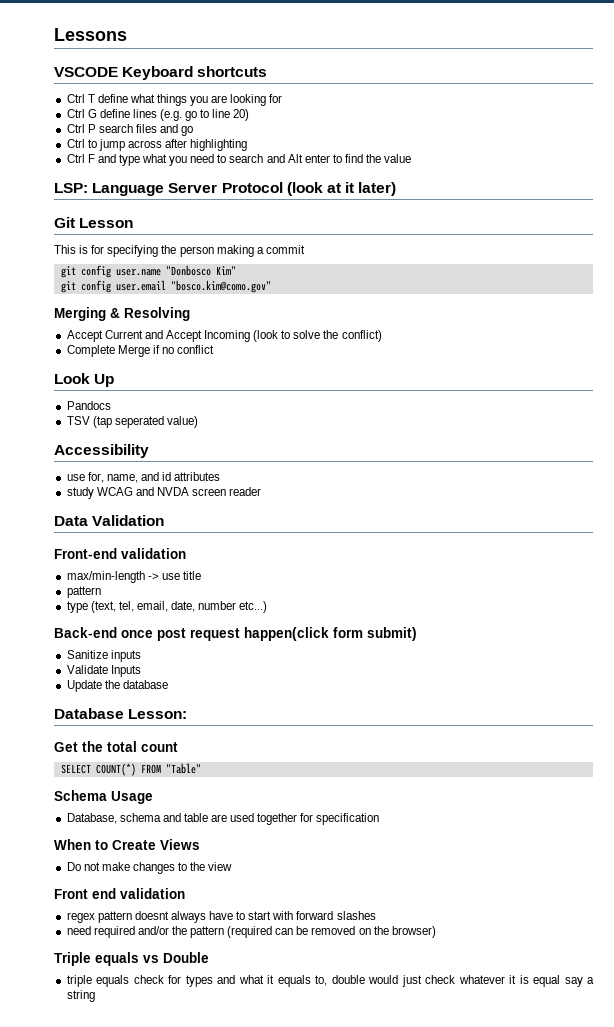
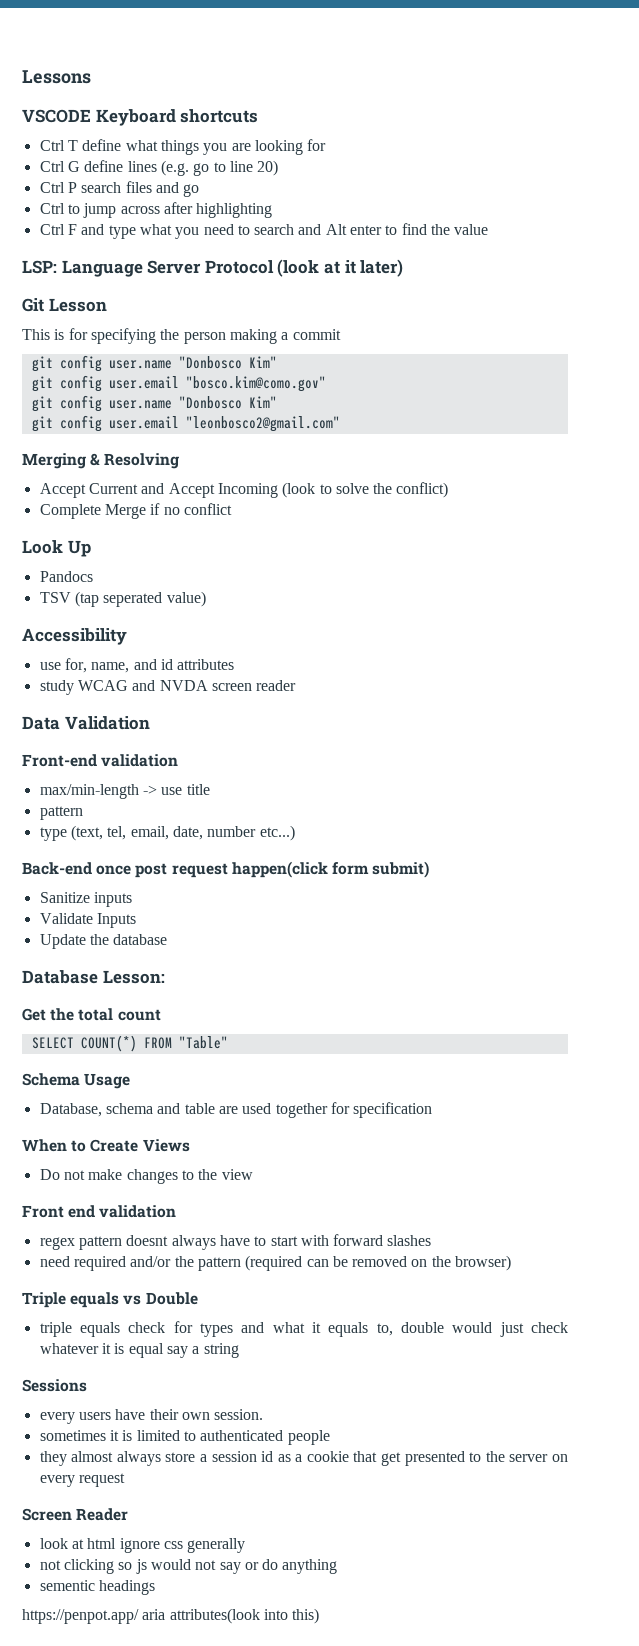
  git config user.email "bosco.kim@como.gov"
+ git config user.name "Donbosco Kim"
+ git config user.email "leonbosco2@gmail.com"
+ Sessions
+ every users have their own session.
+ sometimes it is limited to authenticated people
+ they almost always store a session id as a cookie that get presented to the server on every request
+ Screen Reader
+ look at html ignore css generally
+ not clicking so js would not say or do anything
+ sementic headings
+ https://penpot.app/ aria attributes(look into this)

